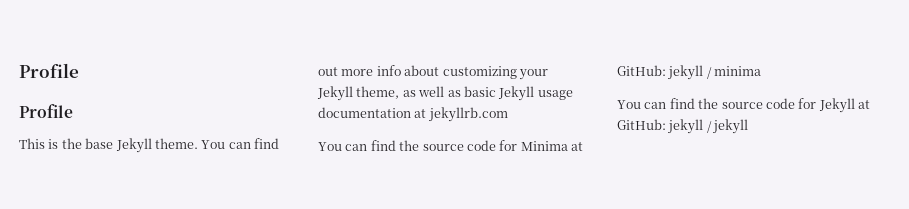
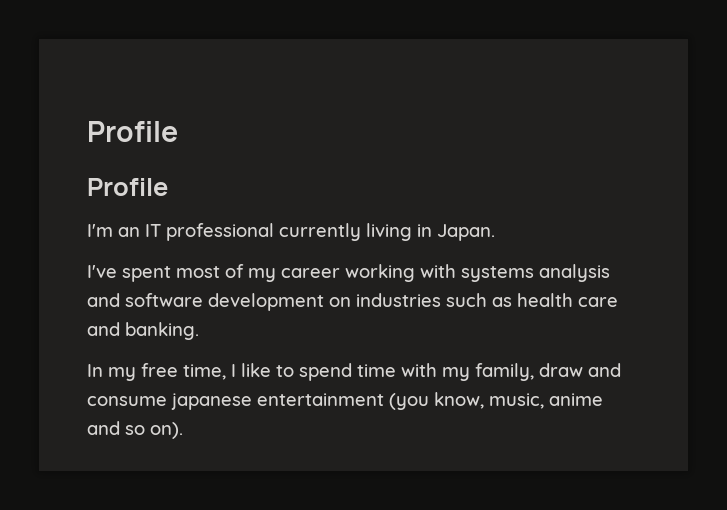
- This is the base Jekyll theme. You can find out more info about customizing your Jekyll theme, as well as basic Jekyll usage documentation at jekyllrb.com
- You can find the source code for Minima at GitHub: jekyll / minima
- You can find the source code for Jekyll at GitHub: jekyll / jekyll
+ I'm an IT professional currently living in Japan.
+ I've spent most of my career working with systems analysis and software development on industries such as health care and banking.
+ In my free time, I like to spend time with my family, draw and consume japanese entertainment (you know, music, anime and so on).

